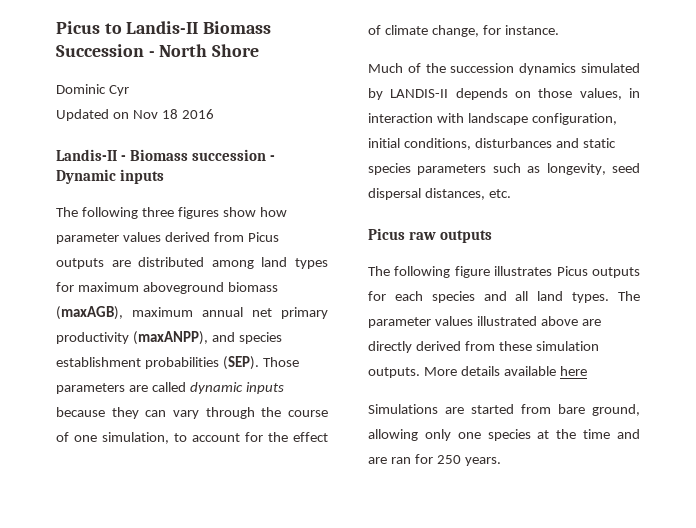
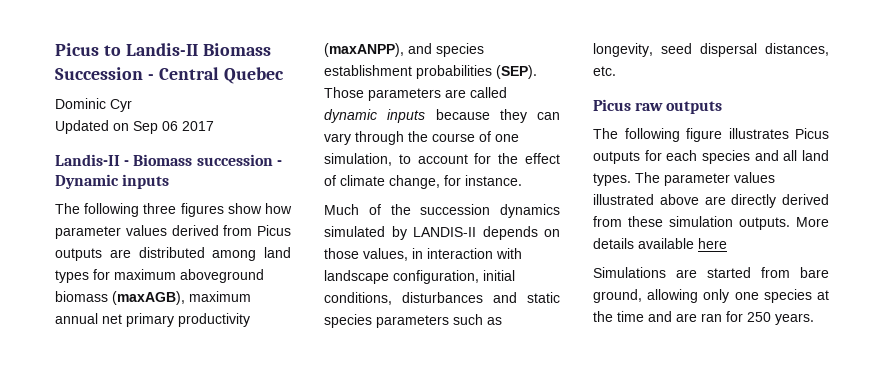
- Picus to Landis-II Biomass Succession - North Shore
+ Picus to Landis-II Biomass Succession - Central Quebec
- Updated on Nov 18 2016
+ Updated on Sep 06 2017

